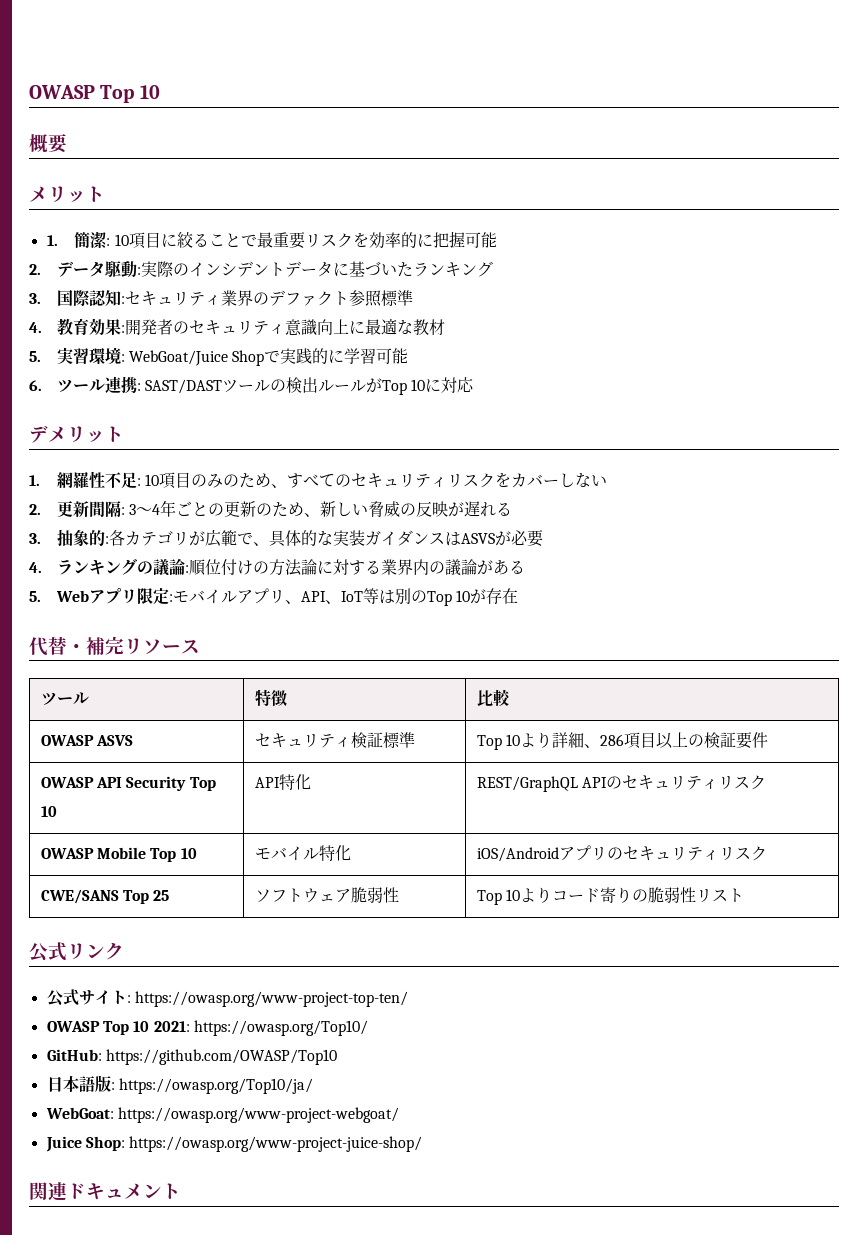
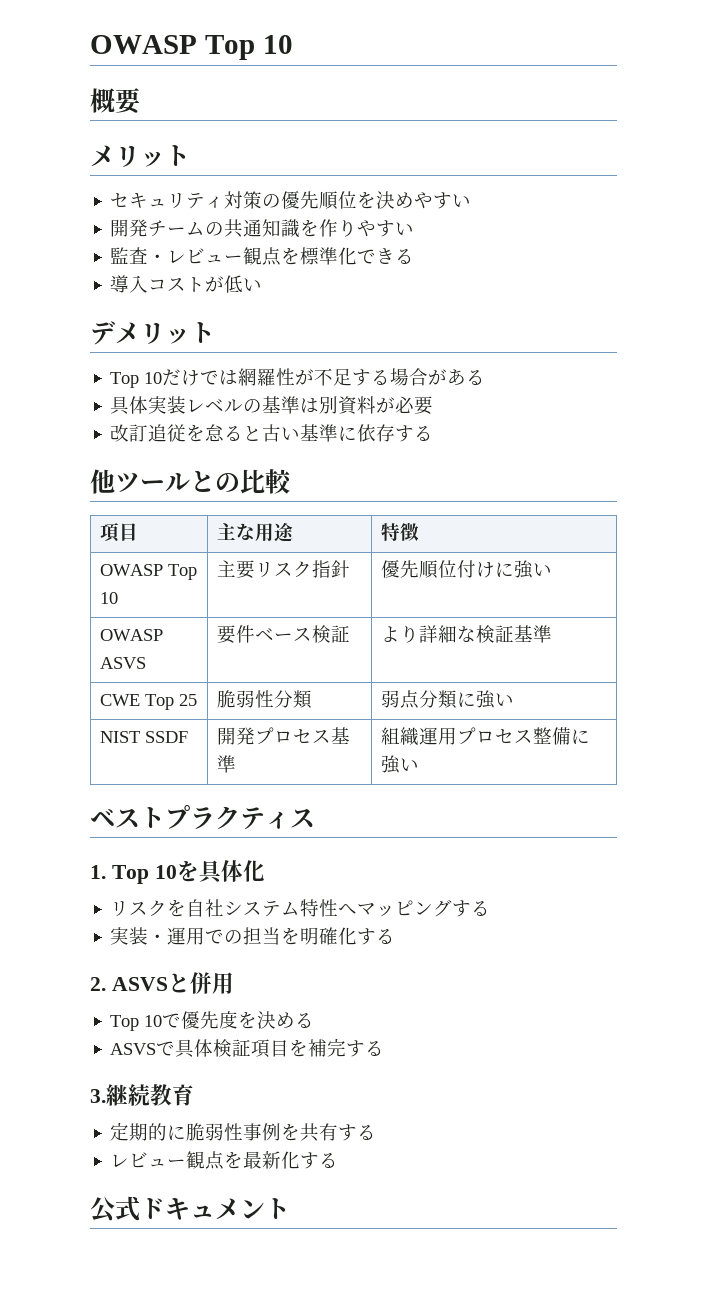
- 1.簡潔: 10項目に絞ることで最重要リスクを効率的に把握可能
- 2.データ駆動:実際のインシデントデータに基づいたランキング
- 3.国際認知:セキュリティ業界のデファクト参照標準
- 4.教育効果:開発者のセキュリティ意識向上に最適な教材
- 5.実習環境: WebGoat/Juice Shopで実践的に学習可能
- 6.ツール連携: SAST/DASTツールの検出ルールがTop 10に対応
+ セキュリティ対策の優先順位を決めやすい
+ 開発チームの共通知識を作りやすい
+ 監査・レビュー観点を標準化できる
+ 導入コストが低い
  デメリット
- 1.網羅性不足: 10項目のみのため、すべてのセキュリティリスクをカバーしない
- 2.更新間隔: 3〜4年ごとの更新のため、新しい脅威の反映が遅れる
- 3.抽象的:各カテゴリが広範で、具体的な実装ガイダンスはASVSが必要
- 4.ランキングの議論:順位付けの方法論に対する業界内の議論がある
- 5. Webアプリ限定:モバイルアプリ、API、IoT等は別のTop 10が存在
- 代替・補完リソース
- ツール | 特徴 | 比較
- OWASP ASVS | セキュリティ検証標準 | Top 10より詳細、286項目以上の検証要件
- OWASP API Security Top 10 | API特化 | REST/GraphQL APIのセキュリティリスク
- OWASP Mobile Top 10 | モバイル特化 | iOS/Androidアプリのセキュリティリスク
- CWE/SANS Top 25 | ソフトウェア脆弱性 | Top 10よりコード寄りの脆弱性リスト
- 公式リンク
- 公式サイト: https://owasp.org/www-project-top-ten/
- OWASP Top 10 2021: https://owasp.org/Top10/
- GitHub: https://github.com/OWASP/Top10
- 日本語版: https://owasp.org/Top10/ja/
- WebGoat: https://owasp.org/www-project-webgoat/
- Juice Shop: https://owasp.org/www-project-juice-shop/
- 関連ドキュメント
+ Top 10だけでは網羅性が不足する場合がある
+ 具体実装レベルの基準は別資料が必要
+ 改訂追従を怠ると古い基準に依存する
+ 他ツールとの比較
+ 項目 | 主な用途 | 特徴
+ OWASP Top 10 | 主要リスク指針 | 優先順位付けに強い
+ OWASP ASVS | 要件ベース検証 | より詳細な検証基準
+ CWE Top 25 | 脆弱性分類 | 弱点分類に強い
+ NIST SSDF | 開発プロセス基準 | 組織運用プロセス整備に強い
+ ベストプラクティス
+ 1. Top 10を具体化
+ リスクを自社システム特性へマッピングする
+ 実装・運用での担当を明確化する
+ 2. ASVSと併用
+ Top 10で優先度を決める
+ ASVSで具体検証項目を補完する
+ 3.継続教育
+ 定期的に脆弱性事例を共有する
+ レビュー観点を最新化する
+ 公式ドキュメント

